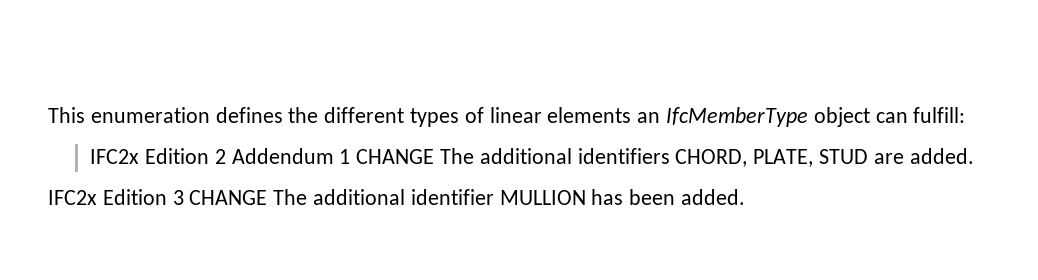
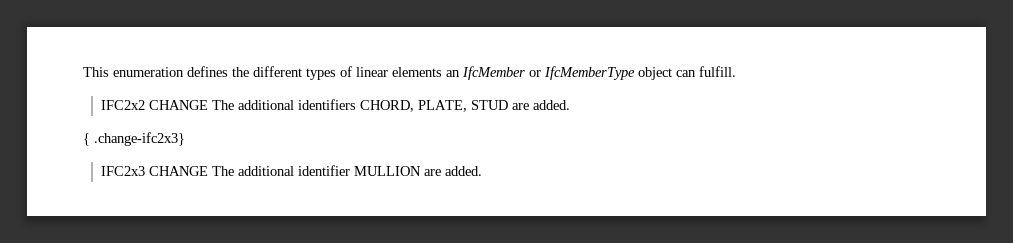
- This enumeration defines the different types of linear elements an IfcMemberType object can fulfill:
- IFC2x Edition 2 Addendum 1 CHANGE The additional identifiers CHORD, PLATE, STUD are added.
+ This enumeration defines the different types of linear elements an IfcMember or IfcMemberType object can fulfill.
+ IFC2x2 CHANGE The additional identifiers CHORD, PLATE, STUD are added.
- IFC2x Edition 3 CHANGE The additional identifier MULLION has been added.
+ { .change-ifc2x3}
+ IFC2x3 CHANGE The additional identifier MULLION are added.

